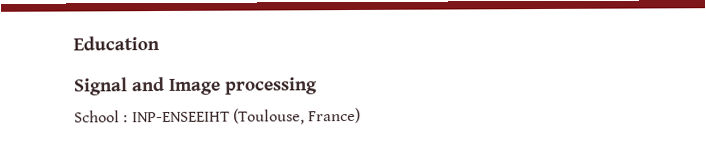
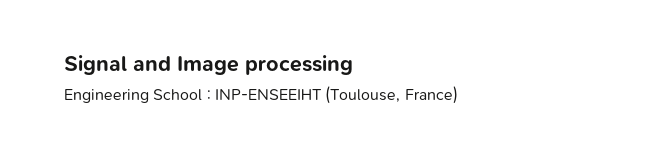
- Education
- School : INP-ENSEEIHT (Toulouse, France)
+ Engineering School : INP-ENSEEIHT (Toulouse, France)

